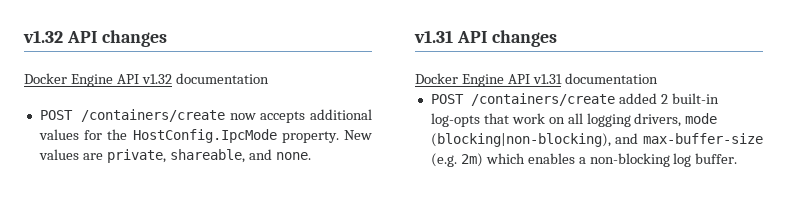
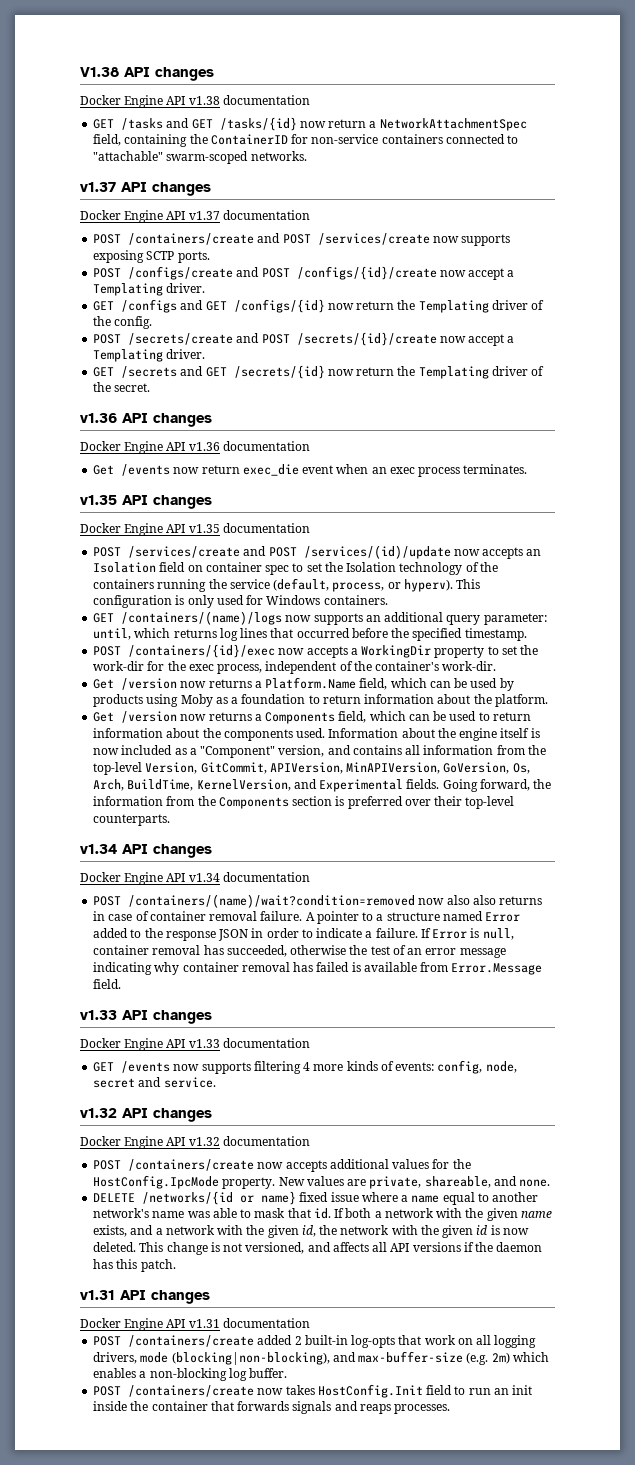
+ V1.38 API changes
+ Docker Engine API v1.38 documentation
+ GET /tasks and GET /tasks/{id} now return a NetworkAttachmentSpec field, containing the ContainerID for non-service containers connected to "attachable" swarm-scoped networks.
+ v1.37 API changes
+ Docker Engine API v1.37 documentation
+ POST /containers/create and POST /services/create now supports exposing SCTP ports.
+ POST /configs/create and POST /configs/{id}/create now accept a Templating driver.
+ GET /configs and GET /configs/{id} now return the Templating driver of the config.
+ POST /secrets/create and POST /secrets/{id}/create now accept a Templating driver.
+ GET /secrets and GET /secrets/{id} now return the Templating driver of the secret.
+ v1.36 API changes
+ Docker Engine API v1.36 documentation
+ Get /events now return exec_die event when an exec process terminates.
+ v1.35 API changes
+ Docker Engine API v1.35 documentation
+ POST /services/create and POST /services/(id)/update now accepts an Isolation field on container spec to set the Isolation technology of the containers running the service (default, process, or hyperv). This configuration is only used for Windows containers.
+ GET /containers/(name)/logs now supports an additional query parameter: until, which returns log lines that occurred before the specified timestamp.
+ POST /containers/{id}/exec now accepts a WorkingDir property to set the work-dir for the exec process, independent of the container's work-dir.
+ Get /version now returns a Platform.Name field, which can be used by products using Moby as a foundation to return information about the platform.
+ Get /version now returns a Components field, which can be used to return information about the components used. Information about the engine itself is now included as a "Component" version, and contains all information from the top-level Version, GitCommit, APIVersion, MinAPIVersion, GoVersion, Os, Arch, BuildTime, KernelVersion, and Experimental fields. Going forward, the information from the Components section is preferred over their top-level counterparts.
+ v1.34 API changes
+ Docker Engine API v1.34 documentation
+ POST /containers/(name)/wait?condition=removed now also also returns in case of container removal failure. A pointer to a structure named Error added to the response JSON in order to indicate a failure. If Error is null, container removal has succeeded, otherwise the test of an error message indicating why container removal has failed is available from Error.Message field.
+ v1.33 API changes
+ Docker Engine API v1.33 documentation
+ GET /events now supports filtering 4 more kinds of events: config, node, secret and service.
+ DELETE /networks/{id or name} fixed issue where a name equal to another network's name was able to mask that id. If both a network with the given name exists, and a network with the given id, the network with the given id is now deleted. This change is not versioned, and affects all API versions if the daemon has this patch.
+ POST /containers/create now takes HostConfig.Init field to run an init inside the container that forwards signals and reaps processes.

